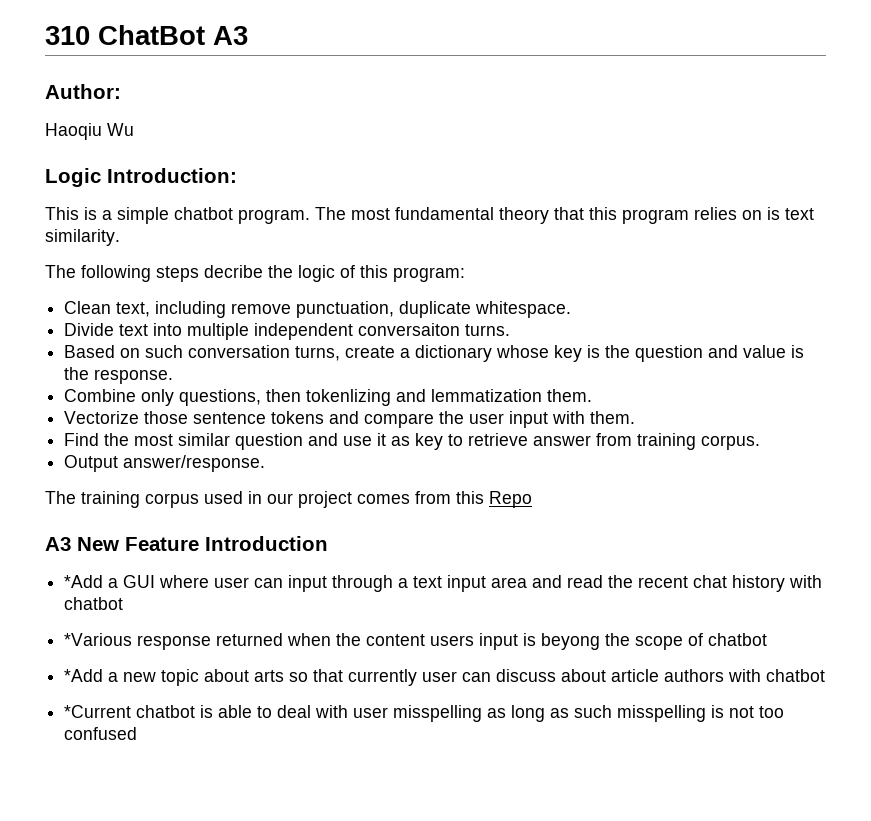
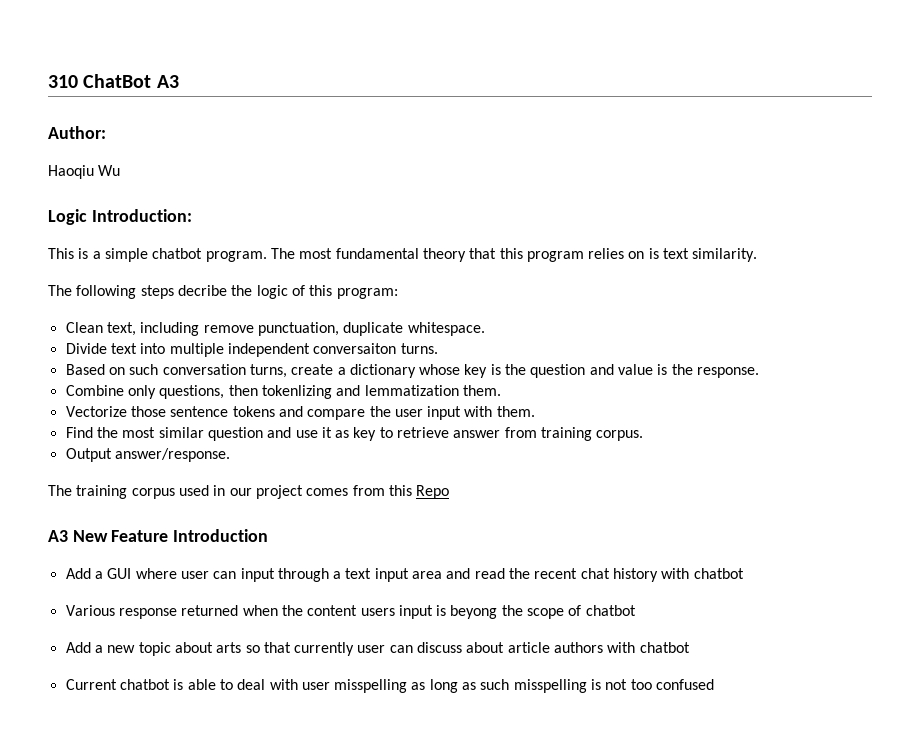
- *Add a GUI where user can input through a text input area and read the recent chat history with chatbot
+ Add a GUI where user can input through a text input area and read the recent chat history with chatbot
- *Various response returned when the content users input is beyong the scope of chatbot
+ Various response returned when the content users input is beyong the scope of chatbot
- *Add a new topic about arts so that currently user can discuss about article authors with chatbot
+ Add a new topic about arts so that currently user can discuss about article authors with chatbot
- *Current chatbot is able to deal with user misspelling as long as such misspelling is not too confused
+ Current chatbot is able to deal with user misspelling as long as such misspelling is not too confused

